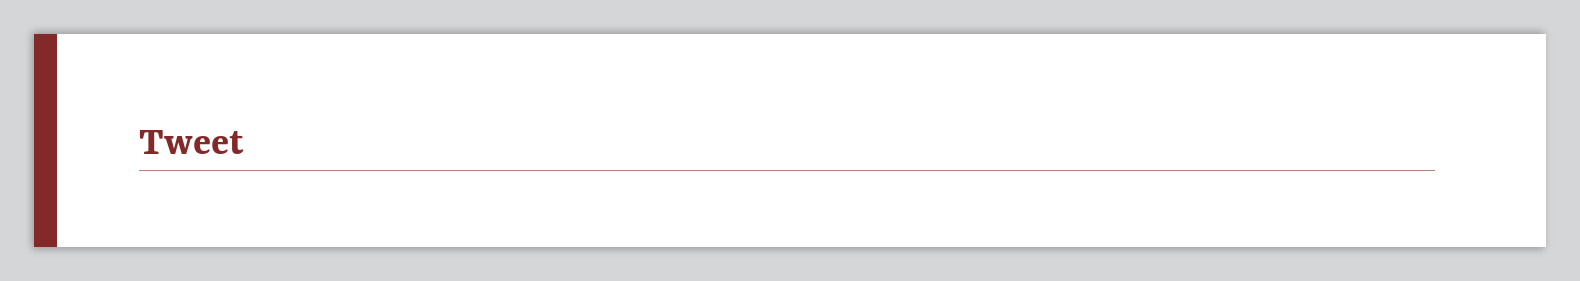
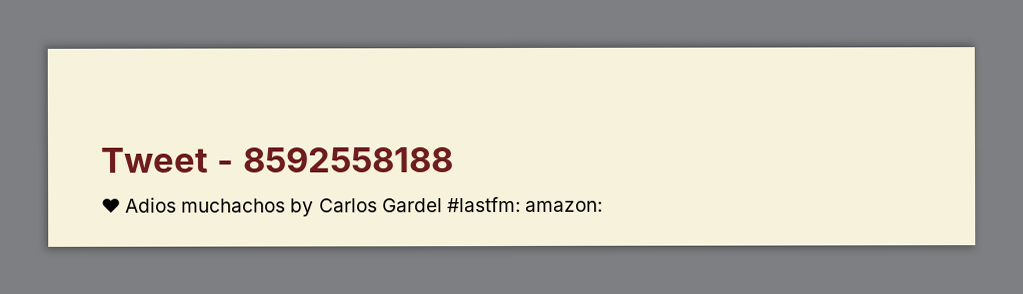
- Tweet
+ Tweet - 8592558188
+ ♥ Adios muchachos by Carlos Gardel #lastfm: amazon:

